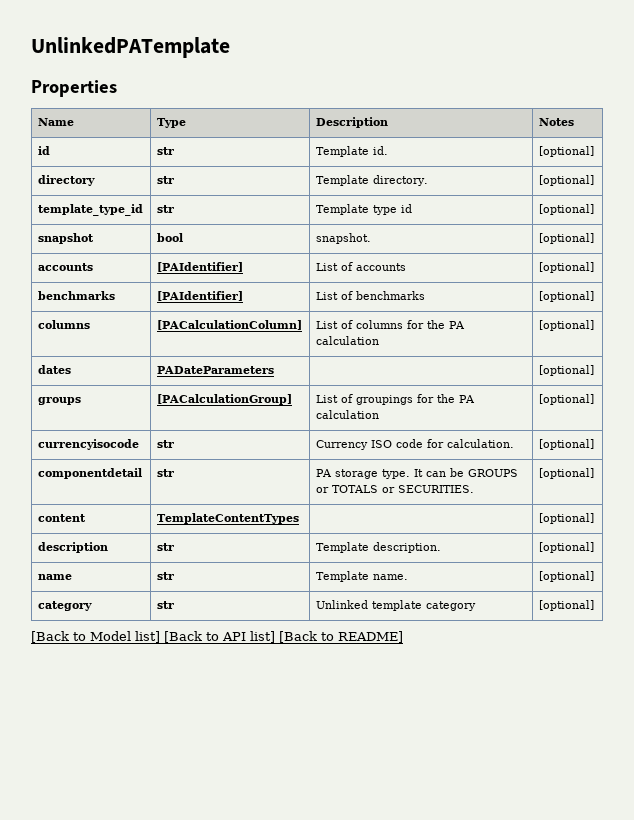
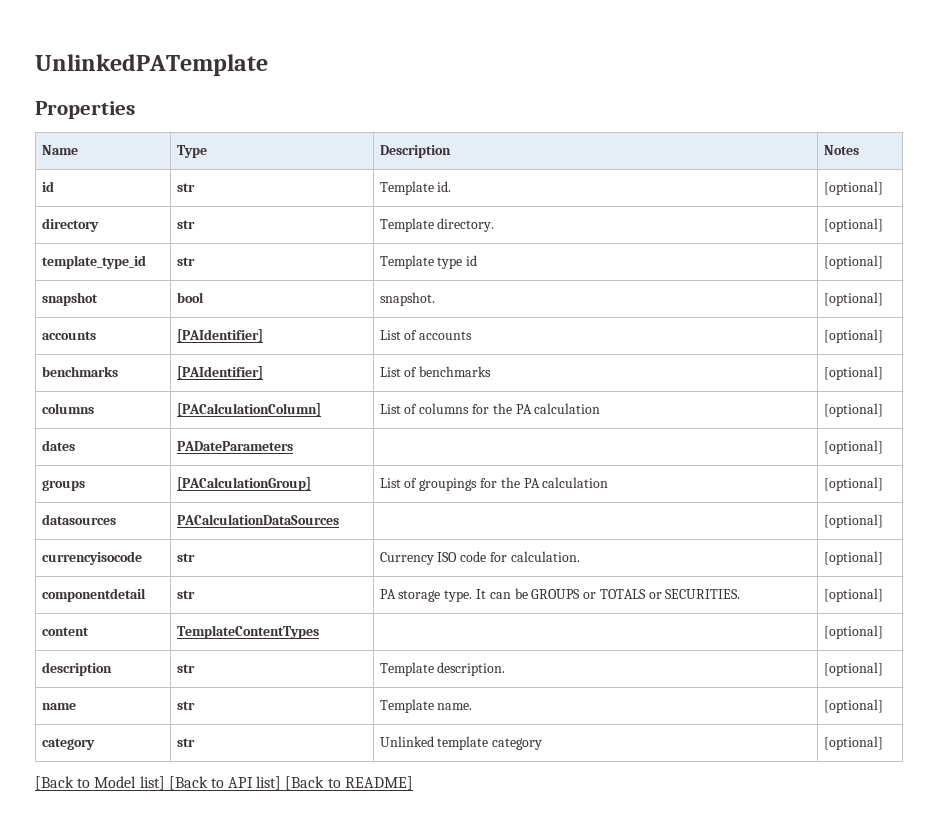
+ datasources | PACalculationDataSources | | [optional]

